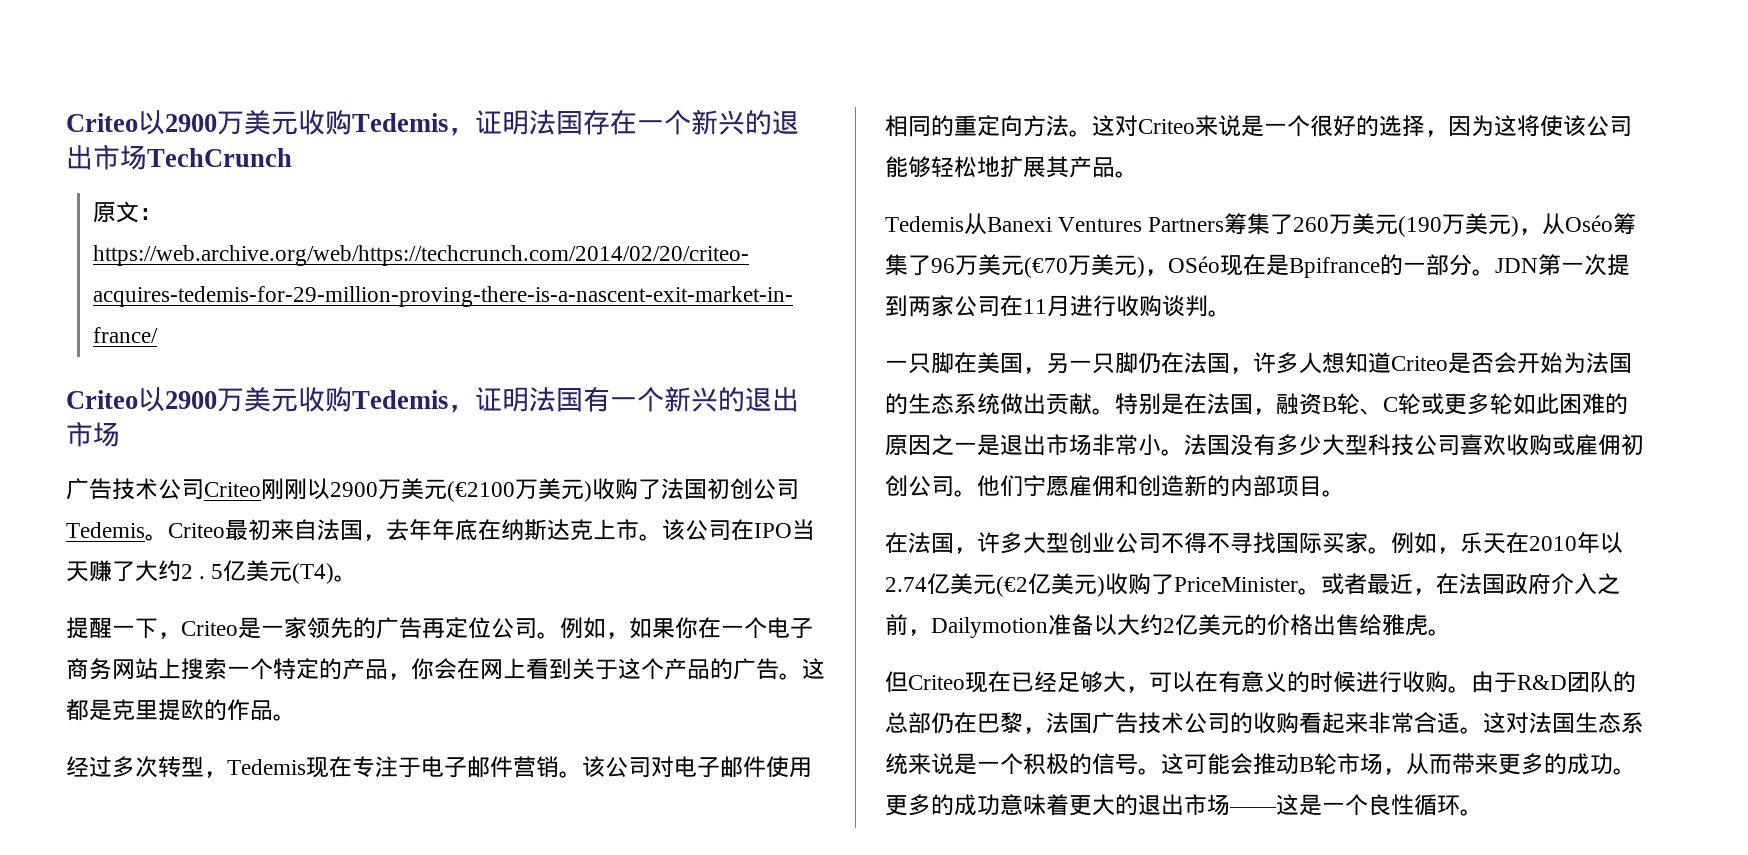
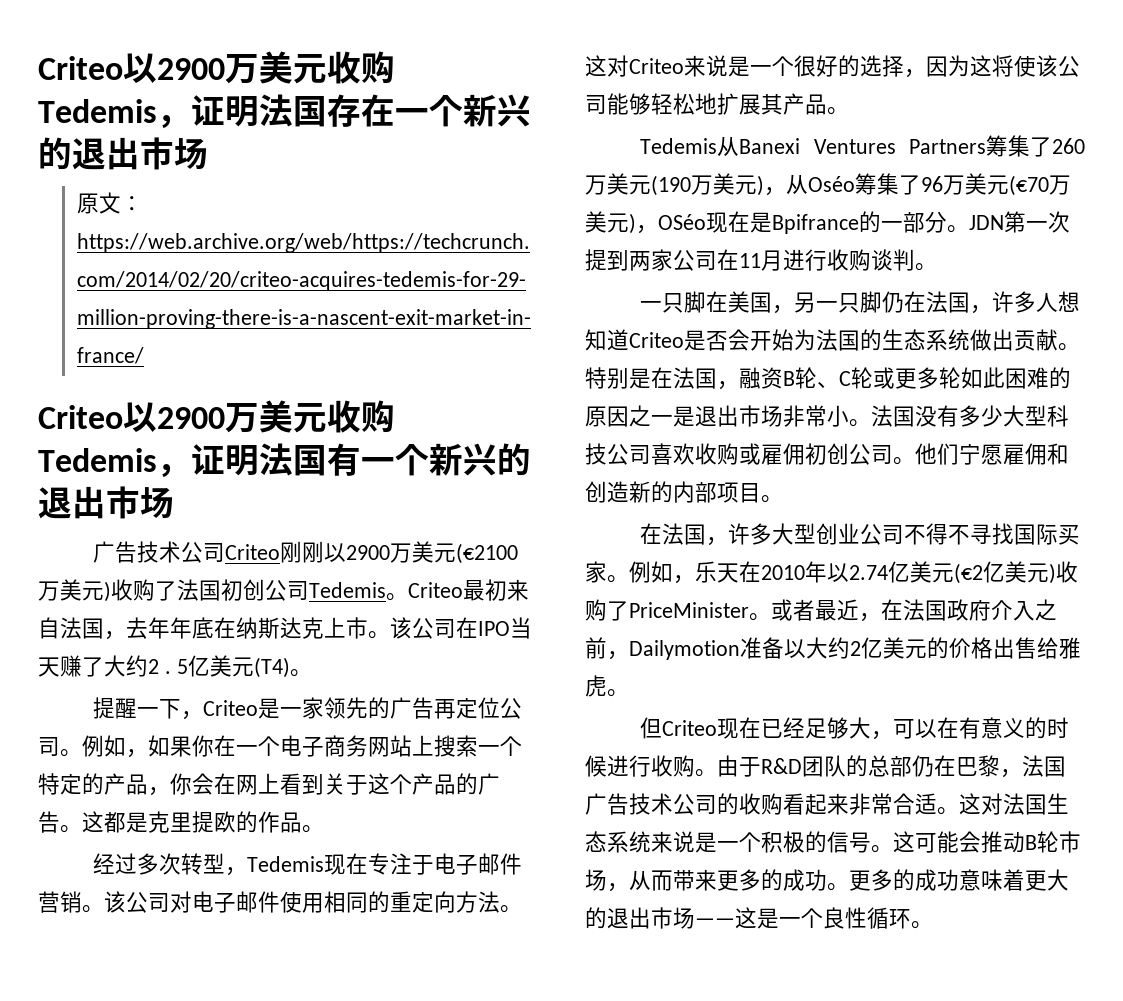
- Criteo以2900万美元收购Tedemis，证明法国存在一个新兴的退出市场TechCrunch
+ Criteo以2900万美元收购Tedemis，证明法国存在一个新兴的退出市场

